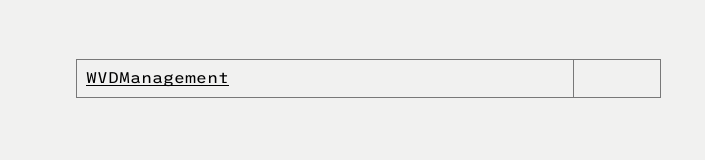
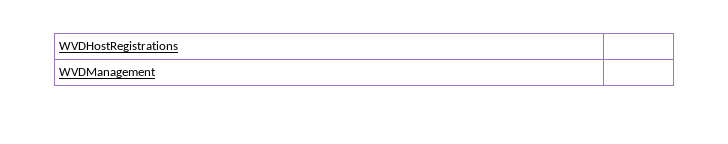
+ WVDHostRegistrations |

